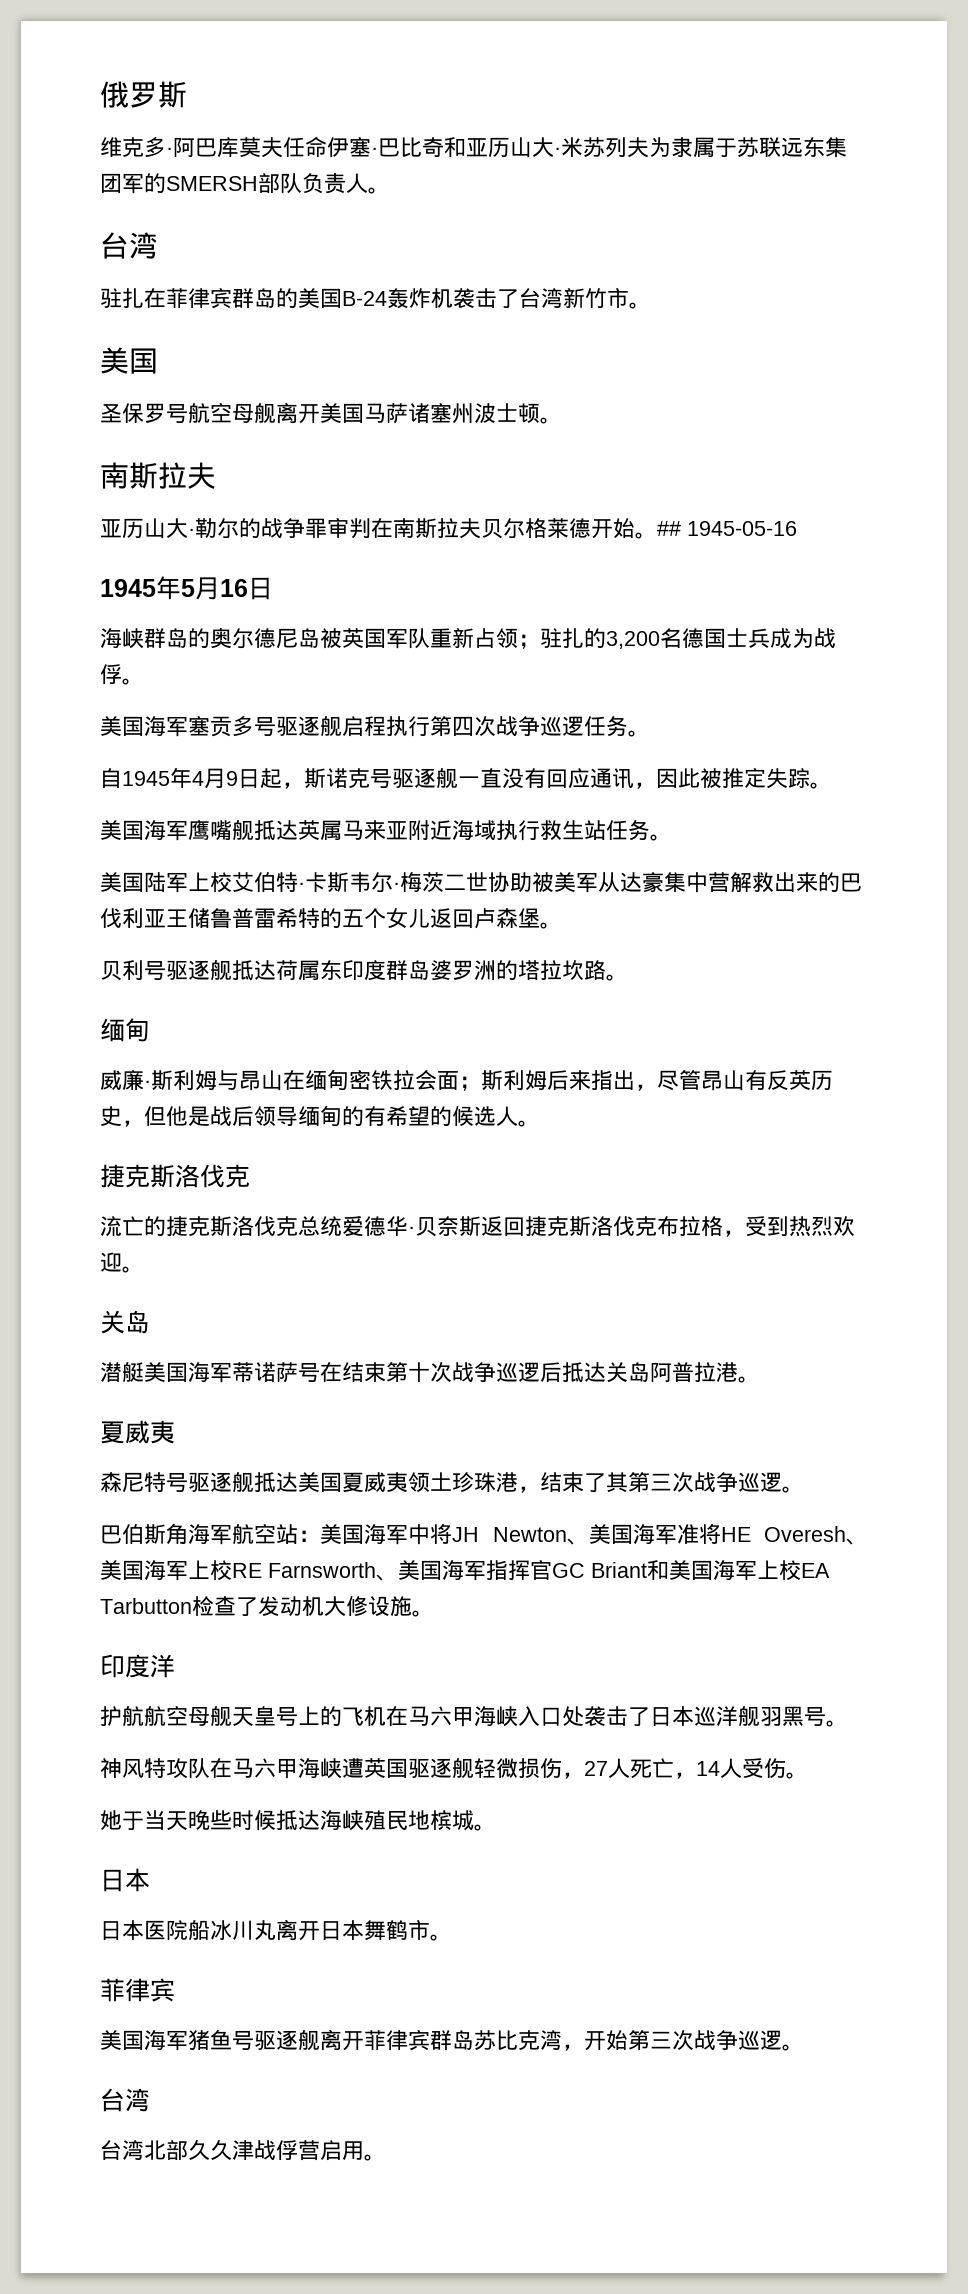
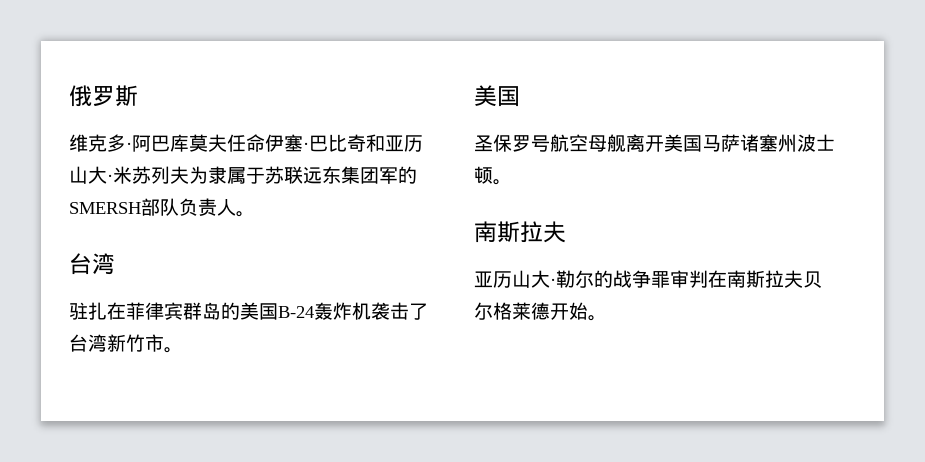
- ## 1945-05-16
- 1945年5月16日
- 海峡群岛的奥尔德尼岛被英国军队重新占领；驻扎的3,200名德国士兵成为战俘。
- 美国海军塞贡多号驱逐舰启程执行第四次战争巡逻任务。
- 自1945年4月9日起，斯诺克号驱逐舰一直没有回应通讯，因此被推定失踪。
- 美国海军鹰嘴舰抵达英属马来亚附近海域执行救生站任务。
- 美国陆军上校艾伯特·卡斯韦尔·梅茨二世协助被美军从达豪集中营解救出来的巴伐利亚王储鲁普雷希特的五个女儿返回卢森堡。
- 贝利号驱逐舰抵达荷属东印度群岛婆罗洲的塔拉坎路。
- 缅甸
- 威廉·斯利姆与昂山在缅甸密铁拉会面；斯利姆后来指出，尽管昂山有反英历史，但他是战后领导缅甸的有希望的候选人。
- 捷克斯洛伐克
- 流亡的捷克斯洛伐克总统爱德华·贝奈斯返回捷克斯洛伐克布拉格，受到热烈欢迎。
- 关岛
- 潜艇美国海军蒂诺萨号在结束第十次战争巡逻后抵达关岛阿普拉港。
- 夏威夷
- 森尼特号驱逐舰抵达美国夏威夷领土珍珠港，结束了其第三次战争巡逻。
- 巴伯斯角海军航空站：美国海军中将JH Newton、美国海军准将HE Overesh、美国海军上校RE Farnsworth、美国海军指挥官GC Briant和美国海军上校EA Tarbutton检查了发动机大修设施。
- 印度洋
- 护航航空母舰天皇号上的飞机在马六甲海峡入口处袭击了日本巡洋舰羽黑号。
- 神风特攻队在马六甲海峡遭英国驱逐舰轻微损伤，27人死亡，14人受伤。
- 她于当天晚些时候抵达海峡殖民地槟城。
- 日本
- 日本医院船冰川丸离开日本舞鹤市。
- 菲律宾
- 美国海军猪鱼号驱逐舰离开菲律宾群岛苏比克湾，开始第三次战争巡逻。
- 台湾
- 台湾北部久久津战俘营启用。

